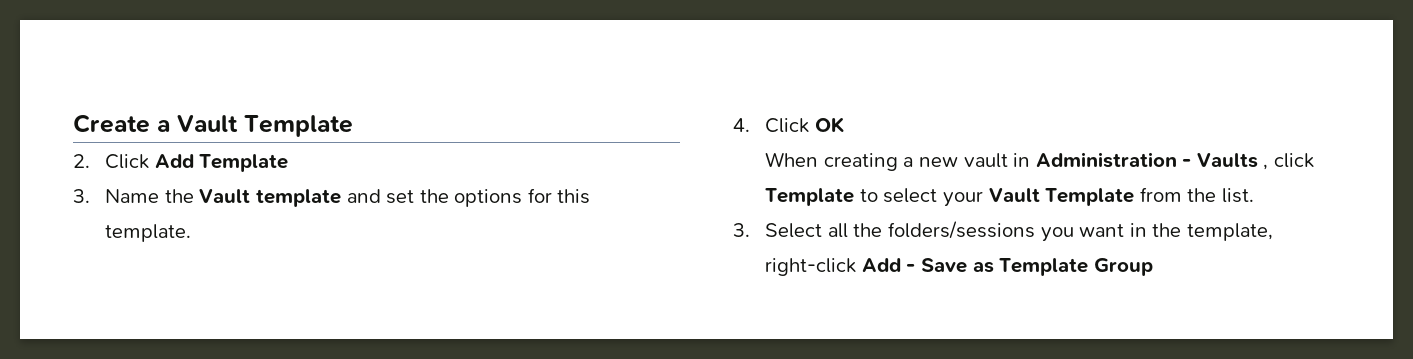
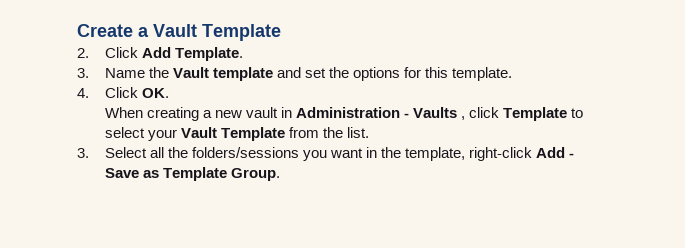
- 2. Click Add Template
+ 2. Click Add Template.
- 4. Click OK
+ 4. Click OK.
- 3. Select all the folders/sessions you want in the template, right-click Add - Save as Template Group
+ 3. Select all the folders/sessions you want in the template, right-click Add - Save as Template Group.

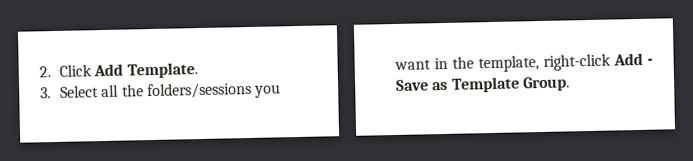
- Create a Vault Template
- 3. Name the Vault template and set the options for this template.
- 4. Click OK.
- When creating a new vault in Administration - Vaults , click Template to select your Vault Template from the list.

